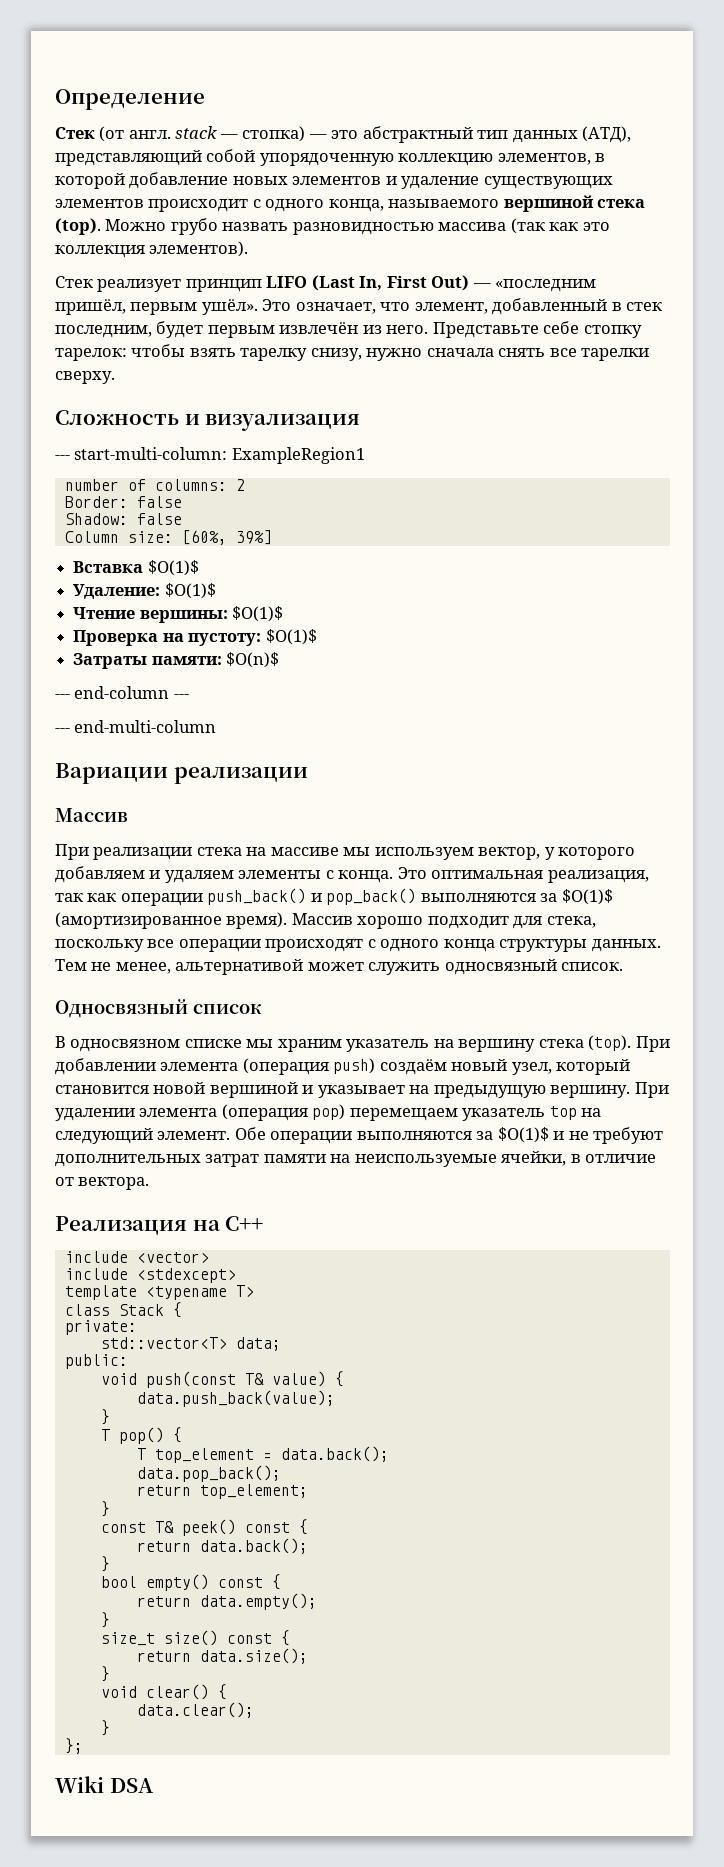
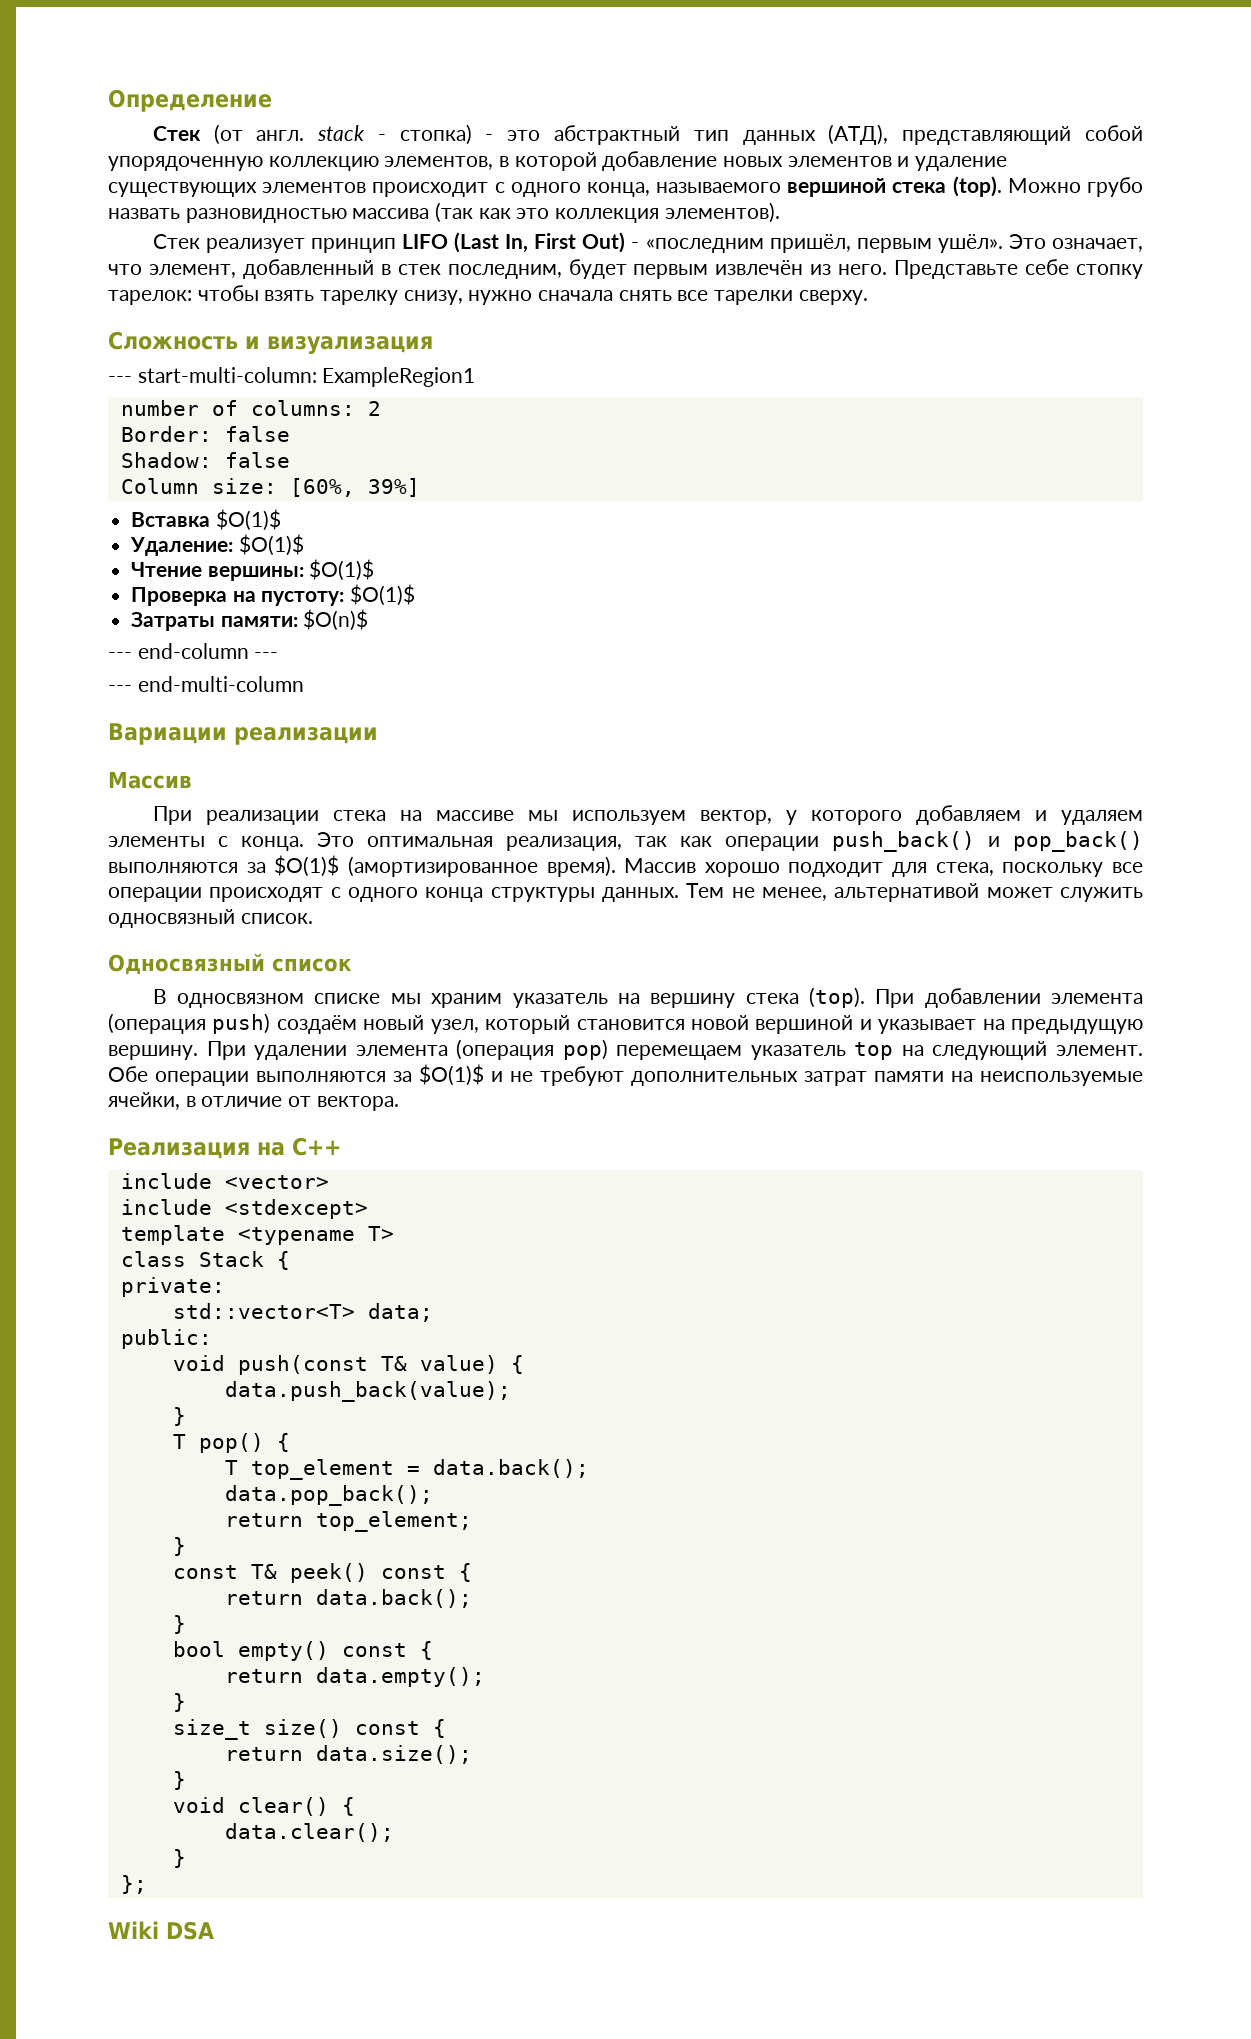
- Стек (от англ. stack — стопка) — это абстрактный тип данных (АТД), представляющий собой упорядоченную коллекцию элементов, в которой добавление новых элементов и удаление существующих элементов происходит с одного конца, называемого вершиной стека (top).
+ Стек (от англ. stack - стопка) - это абстрактный тип данных (АТД), представляющий собой упорядоченную коллекцию элементов, в которой добавление новых элементов и удаление существующих элементов происходит с одного конца, называемого вершиной стека (top).
- Стек реализует принцип LIFO (Last In, First Out) — «последним пришёл, первым ушёл».
+ Стек реализует принцип LIFO (Last In, First Out) - «последним пришёл, первым ушёл».

